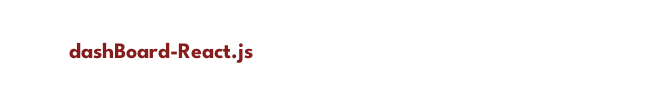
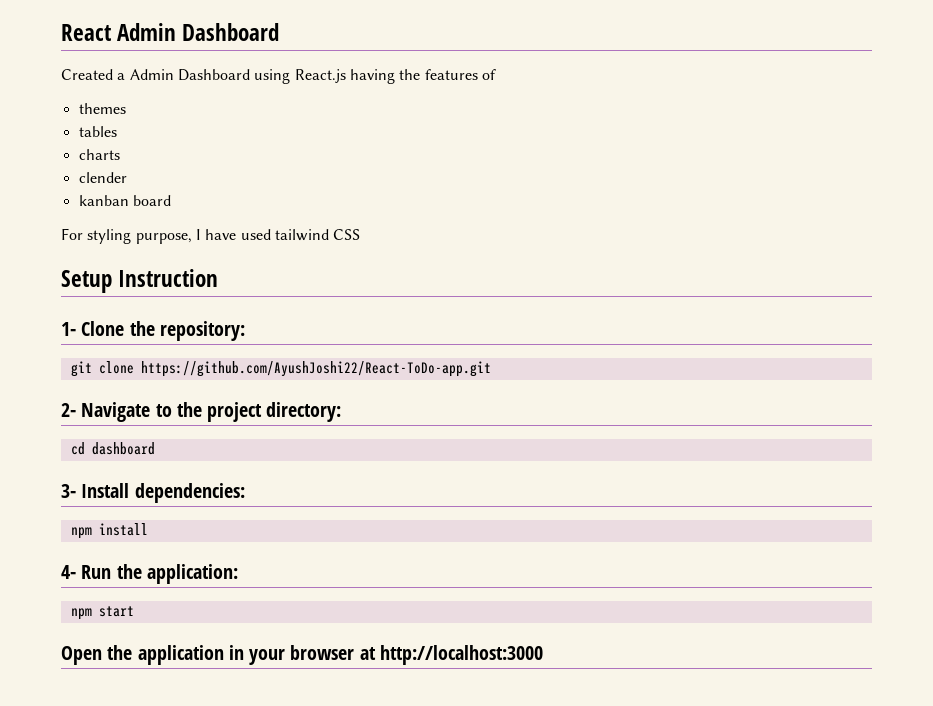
- dashBoard-React.js
+ React Admin Dashboard
+ Created a Admin Dashboard using React.js having the features of
+ themes
+ tables
+ charts
+ clender
+ kanban board
+ For styling purpose, I have used tailwind CSS
+ Setup Instruction
+ 1- Clone the repository:
+ git clone https://github.com/AyushJoshi22/React-ToDo-app.git
+ 2- Navigate to the project directory:
+ cd dashboard
+ 3- Install dependencies:
+ npm install
+ 4- Run the application:
+ npm start
+ Open the application in your browser at http://localhost:3000

